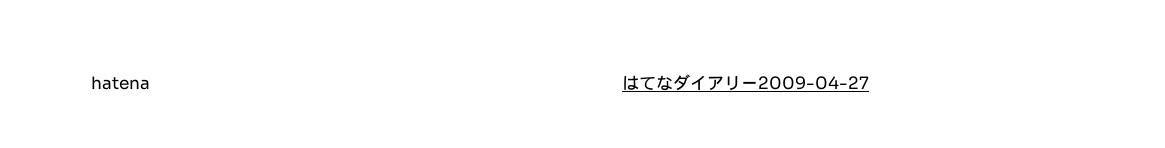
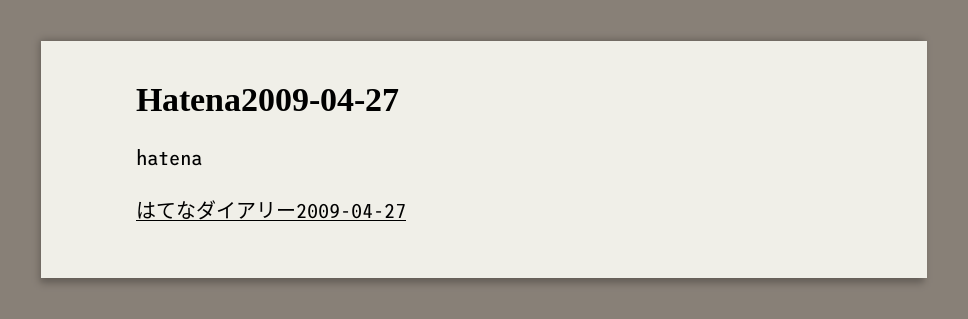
+ Hatena2009-04-27

